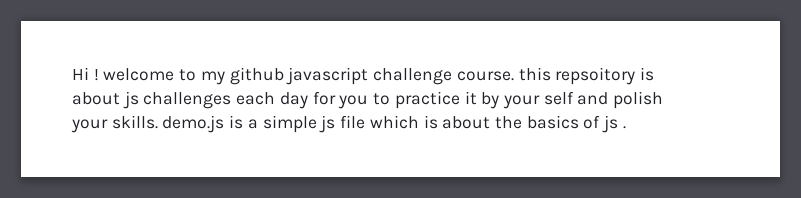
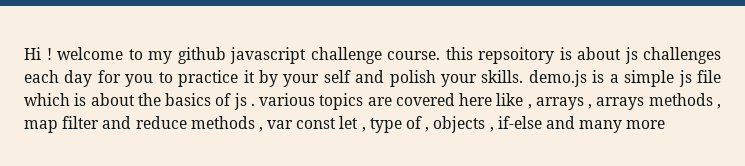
- Hi ! welcome to my github javascript challenge course. this repsoitory is about js challenges each day for you to practice it by your self and polish your skills. demo.js is a simple js file which is about the basics of js .
+ Hi ! welcome to my github javascript challenge course. this repsoitory is about js challenges each day for you to practice it by your self and polish your skills. demo.js is a simple js file which is about the basics of js . various topics are covered here like , arrays , arrays methods , map filter and reduce methods , var const let , type of , objects , if-else and many more

